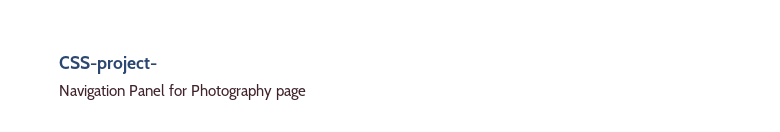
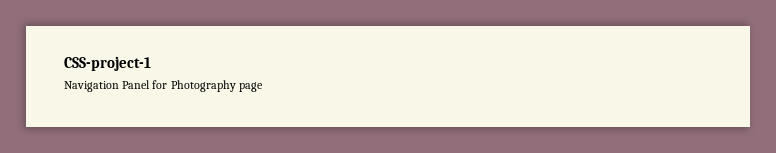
- CSS-project-
+ CSS-project-1

